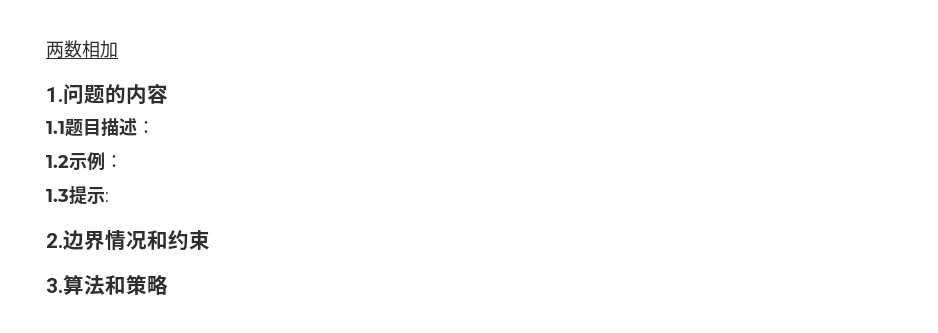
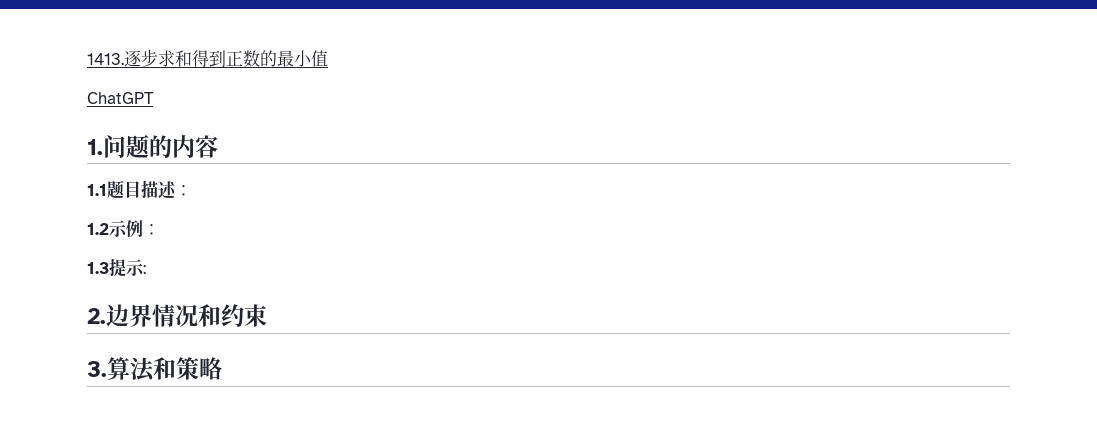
- 两数相加
+ 1413.逐步求和得到正数的最小值
+ ChatGPT

